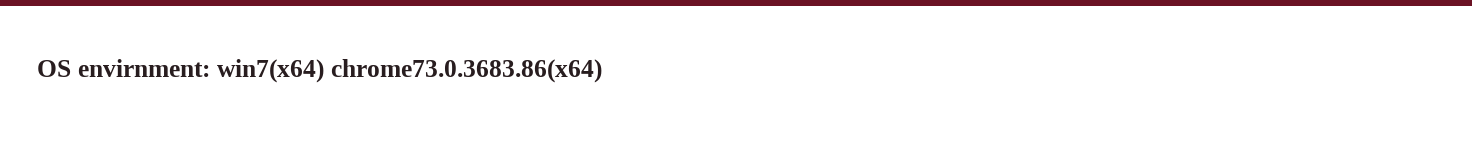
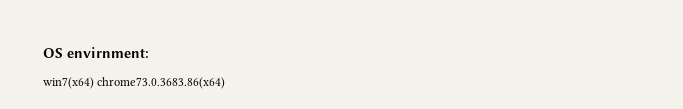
- OS envirnment: win7(x64) chrome73.0.3683.86(x64)
+ OS envirnment:
+ win7(x64) chrome73.0.3683.86(x64)

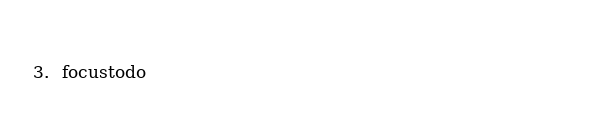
- OS envirnment:
- win7(x64) chrome73.0.3683.86(x64)
+ 3. focustodo

